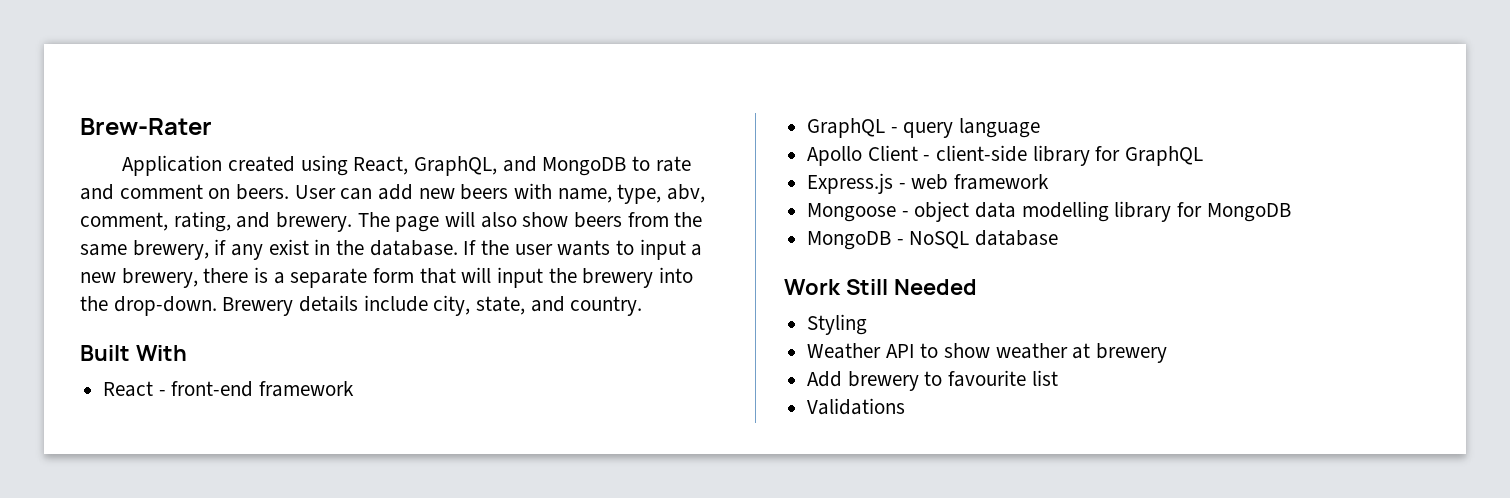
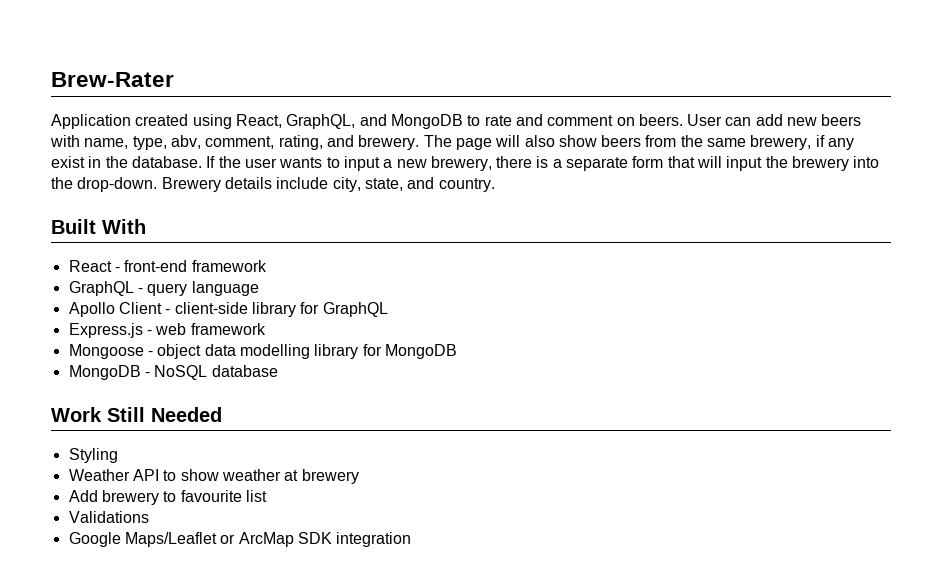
+ Google Maps/Leaflet or ArcMap SDK integration

